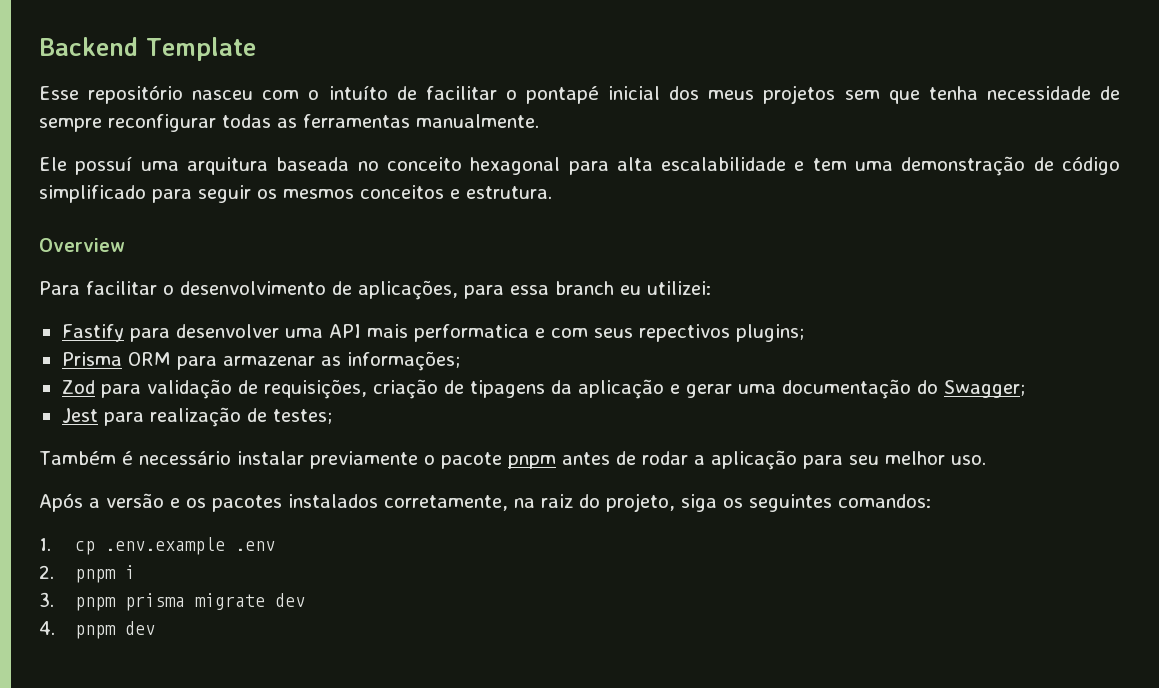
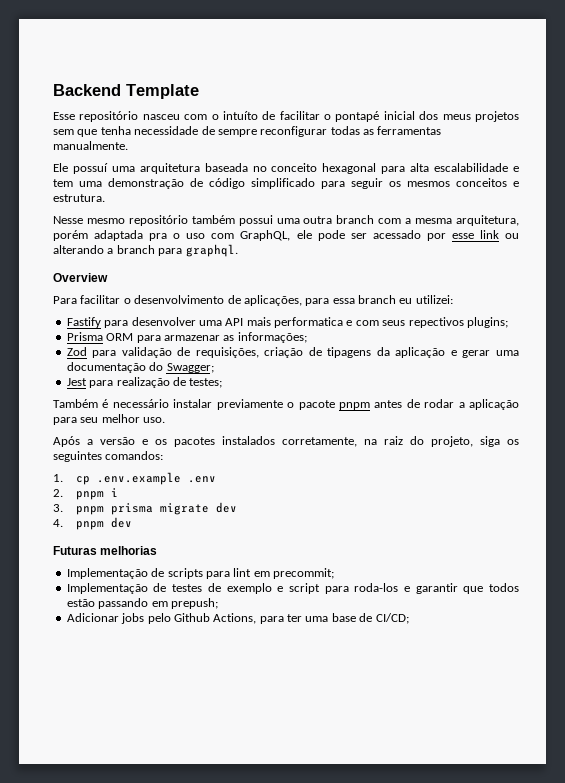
- Ele possuí uma arquitura baseada no conceito hexagonal para alta escalabilidade e tem uma demonstração de código simplificado para seguir os mesmos conceitos e estrutura.
+ Ele possuí uma arquitetura baseada no conceito hexagonal para alta escalabilidade e tem uma demonstração de código simplificado para seguir os mesmos conceitos e estrutura.
+ Nesse mesmo repositório também possui uma outra branch com a mesma arquitetura, porém adaptada pra o uso com GraphQL, ele pode ser acessado por esse link ou alterando a branch para graphql.
+ Futuras melhorias
+ Implementação de scripts para lint em precommit;
+ Implementação de testes de exemplo e script para roda-los e garantir que todos estão passando em prepush;
+ Adicionar jobs pelo Github Actions, para ter uma base de CI/CD;

